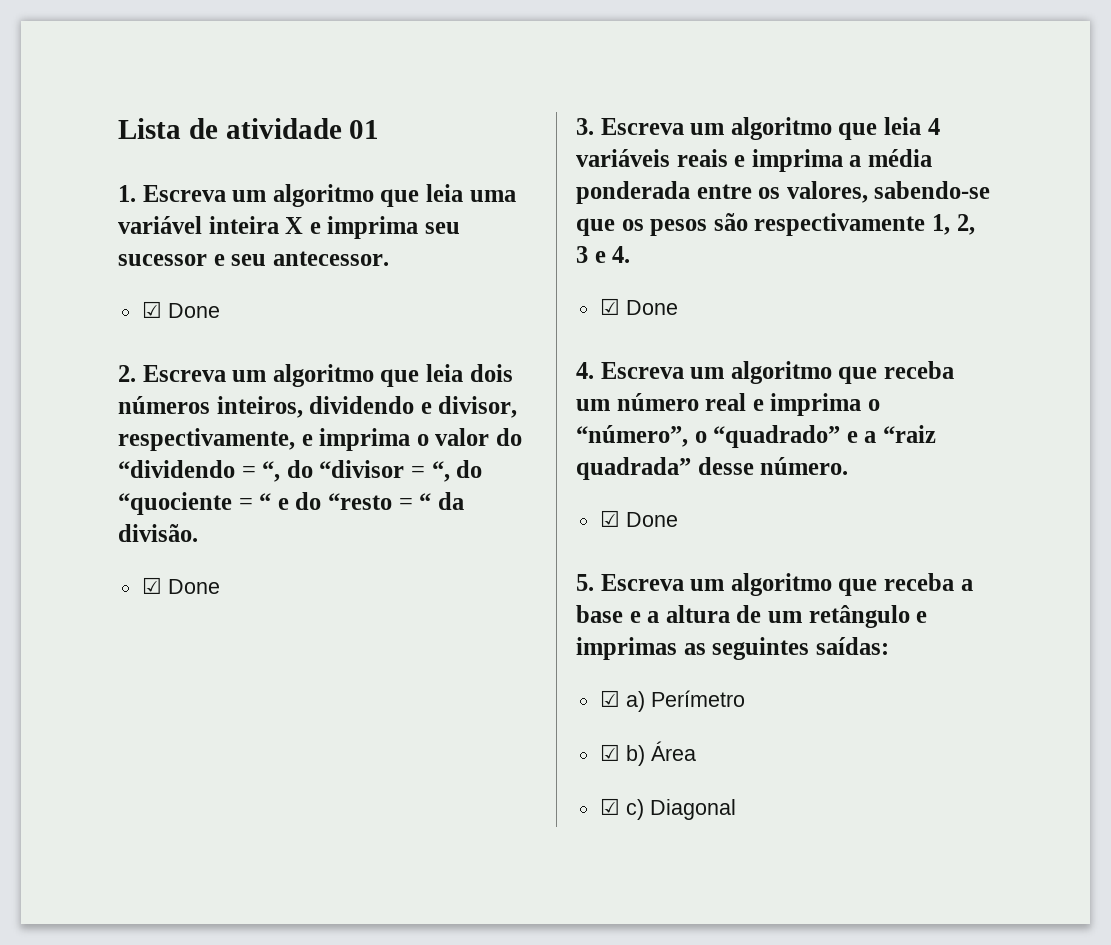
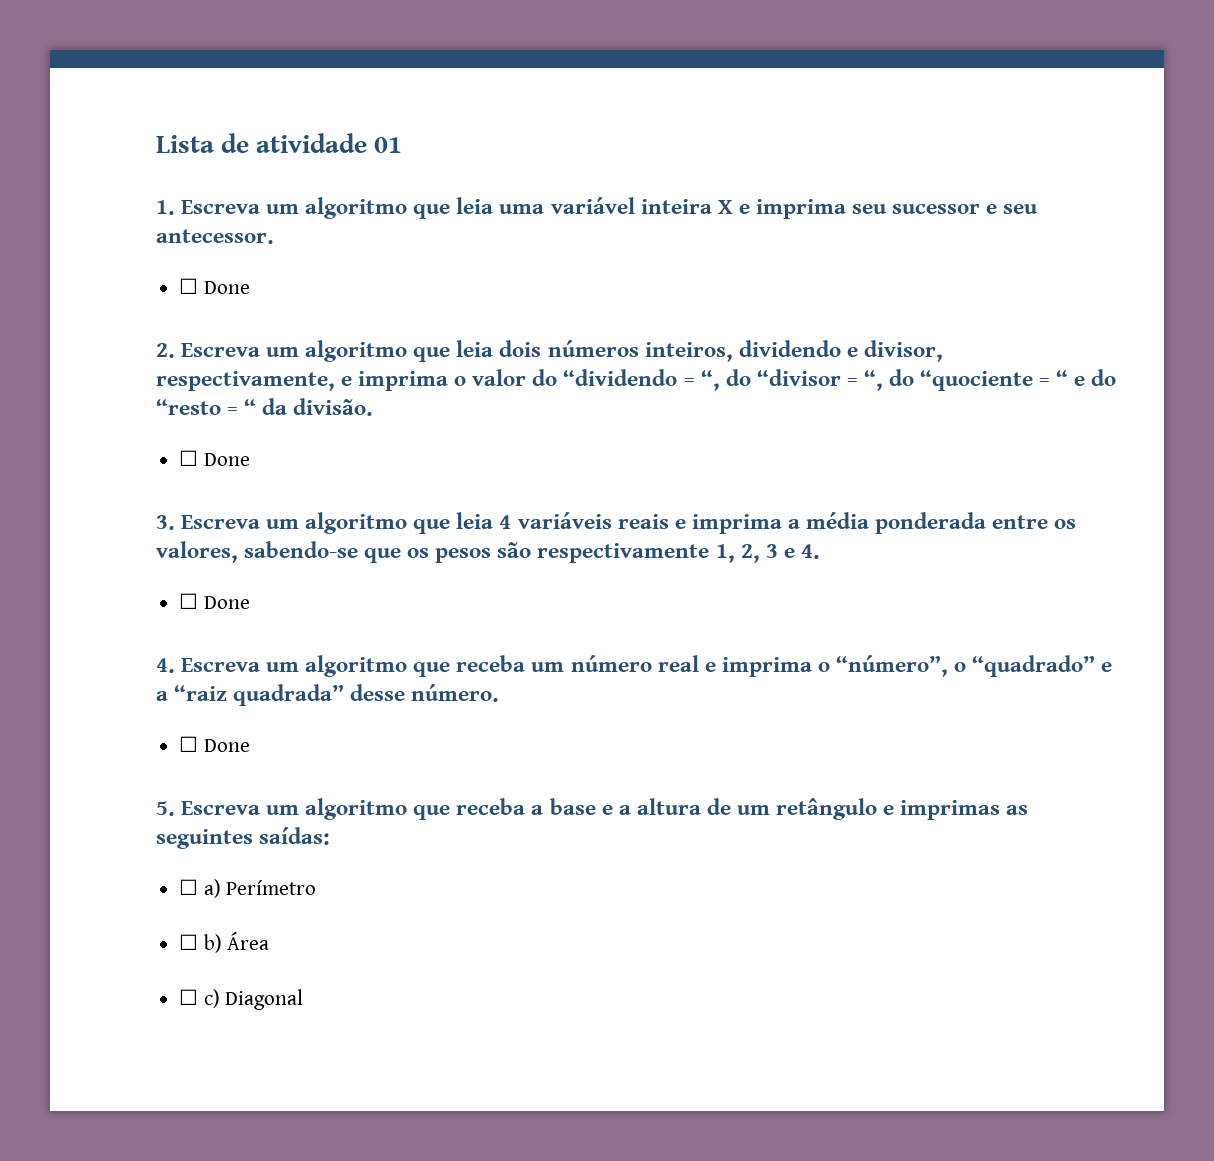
  1. Escreva um algoritmo que leia uma variável inteira X e imprima seu sucessor e seu antecessor.
- ☑ Done
+ ☐ Done
  2. Escreva um algoritmo que leia dois números inteiros, dividendo e divisor, respectivamente, e imprima o valor do “dividendo = “, do “divisor = “, do “quociente = “ e do “resto = “ da divisão.
- ☑ Done
+ ☐ Done
  3. Escreva um algoritmo que leia 4 variáveis reais e imprima a média ponderada entre os valores, sabendo-se que os pesos são respectivamente 1, 2, 3 e 4.
- ☑ Done
+ ☐ Done
  4. Escreva um algoritmo que receba um número real e imprima o “número”, o “quadrado” e a “raiz quadrada” desse número.
- ☑ Done
+ ☐ Done
- ☑ a) Perímetro
+ ☐ a) Perímetro
- ☑ b) Área
+ ☐ b) Área
- ☑ c) Diagonal
+ ☐ c) Diagonal

